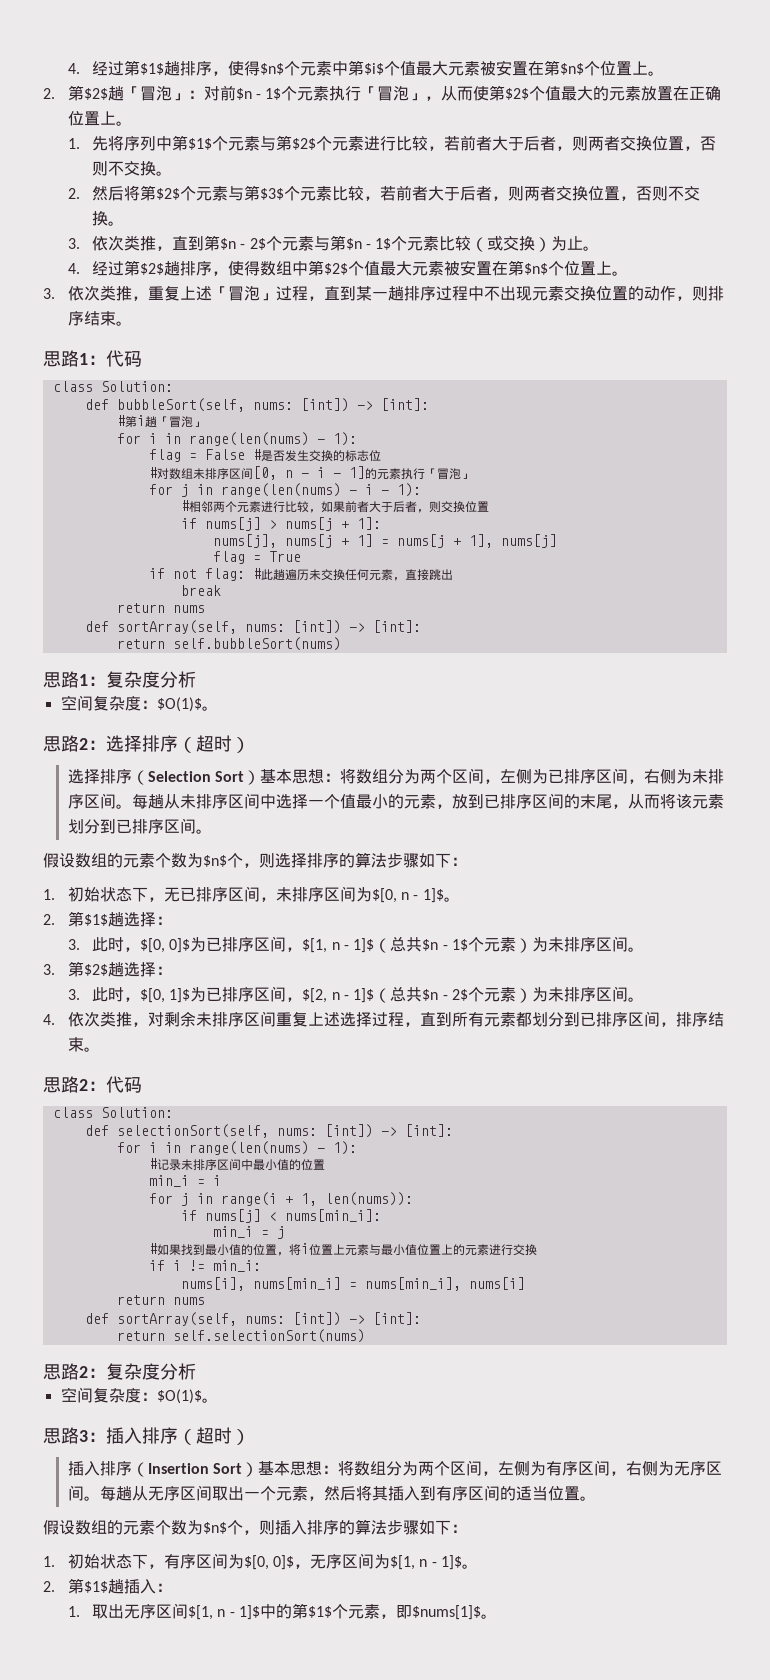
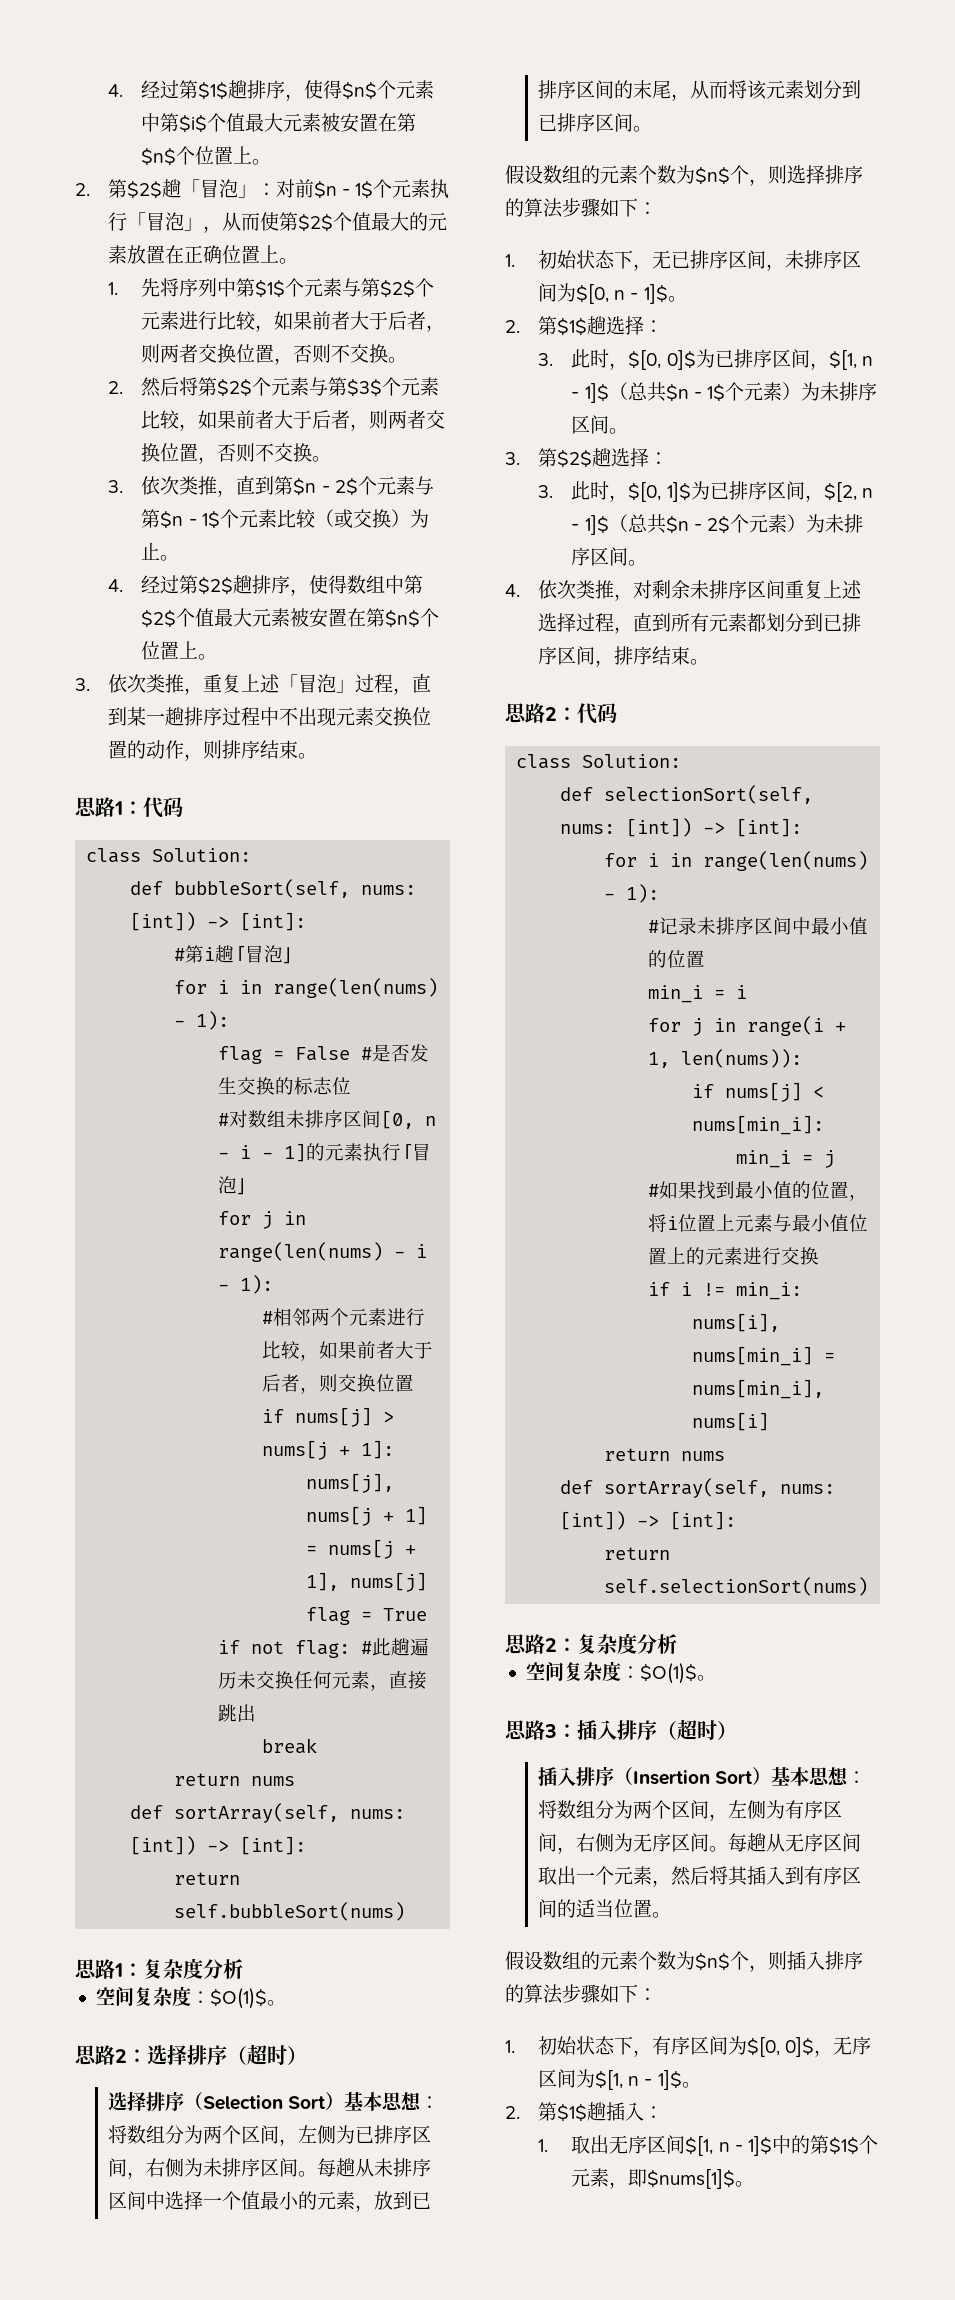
- 1.先将序列中第$1$个元素与第$2$个元素进行比较，若前者大于后者，则两者交换位置，否则不交换。
+ 1.先将序列中第$1$个元素与第$2$个元素进行比较，如果前者大于后者，则两者交换位置，否则不交换。
- 2.然后将第$2$个元素与第$3$个元素比较，若前者大于后者，则两者交换位置，否则不交换。
+ 2.然后将第$2$个元素与第$3$个元素比较，如果前者大于后者，则两者交换位置，否则不交换。

